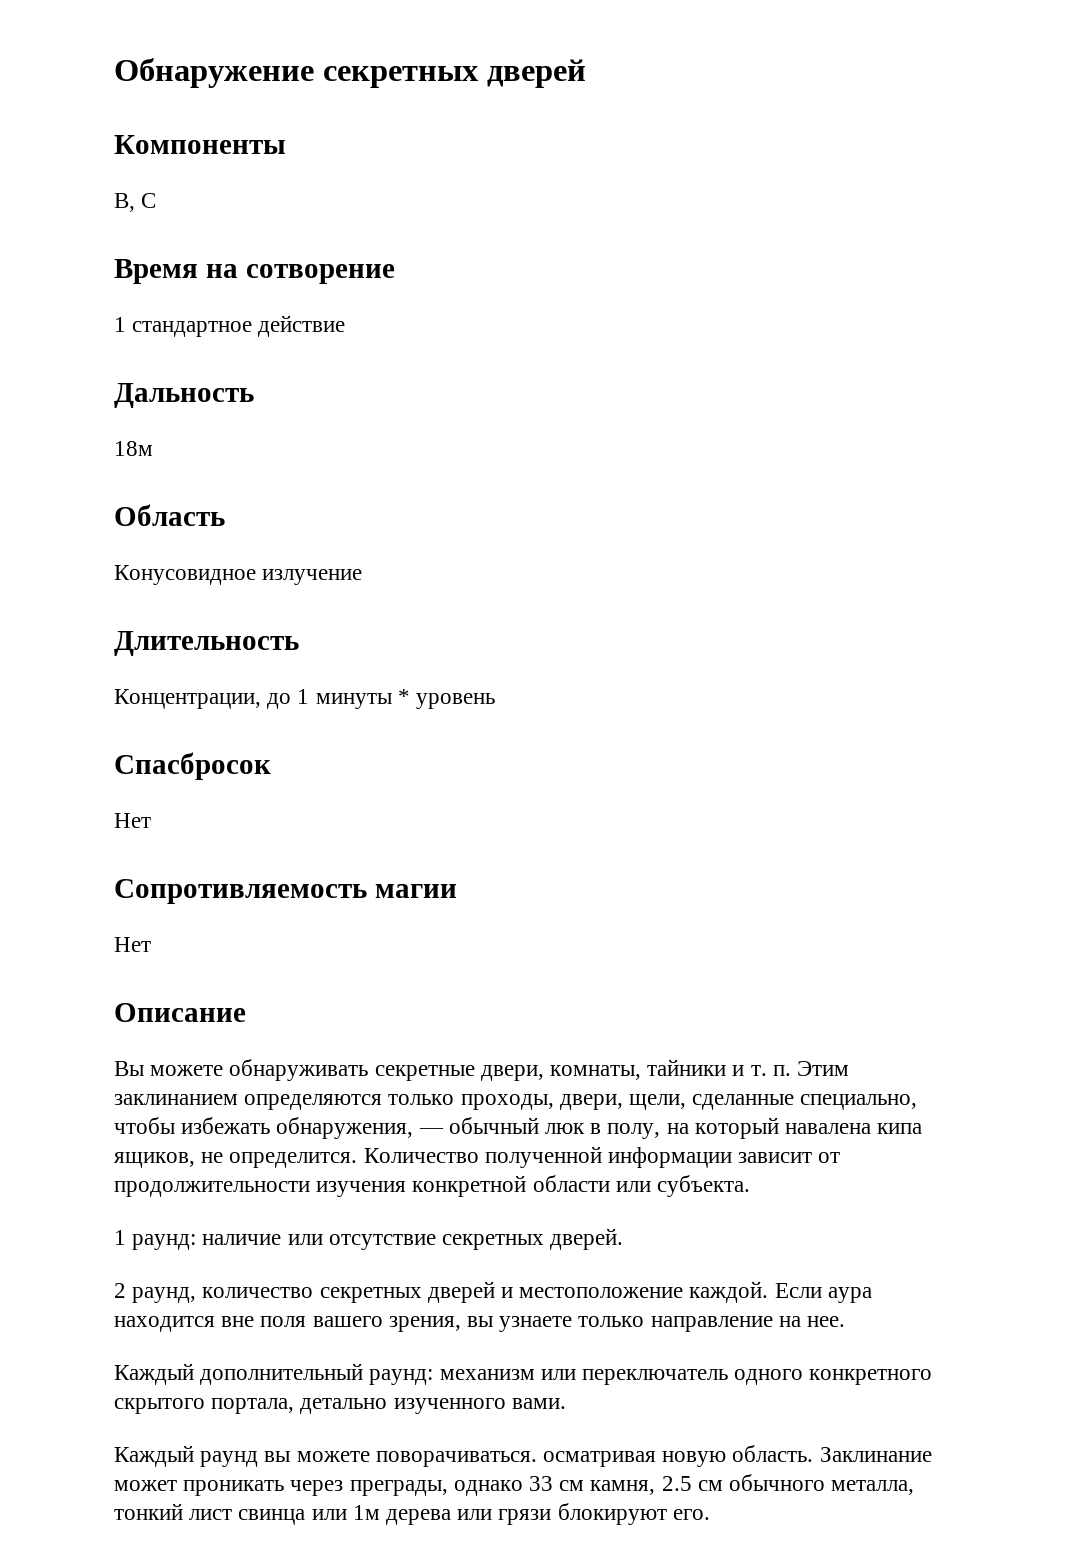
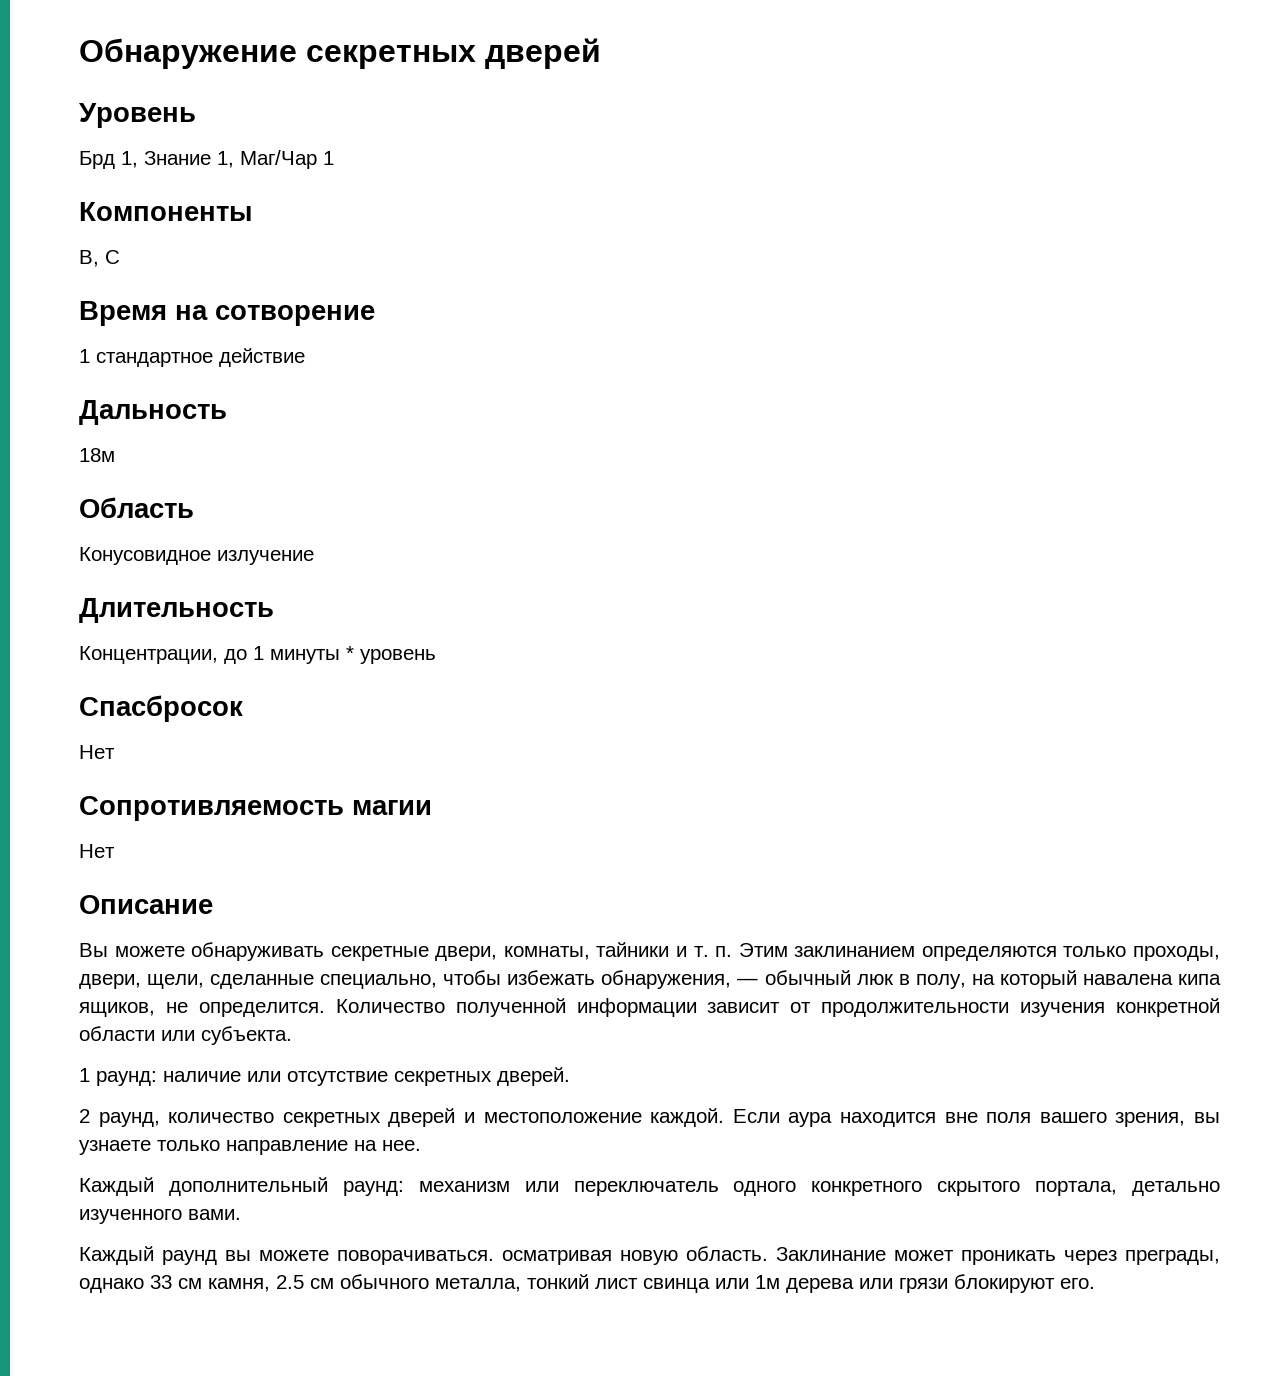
+ Уровень
+ Брд 1, Знание 1, Маг/Чар 1

